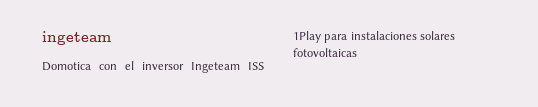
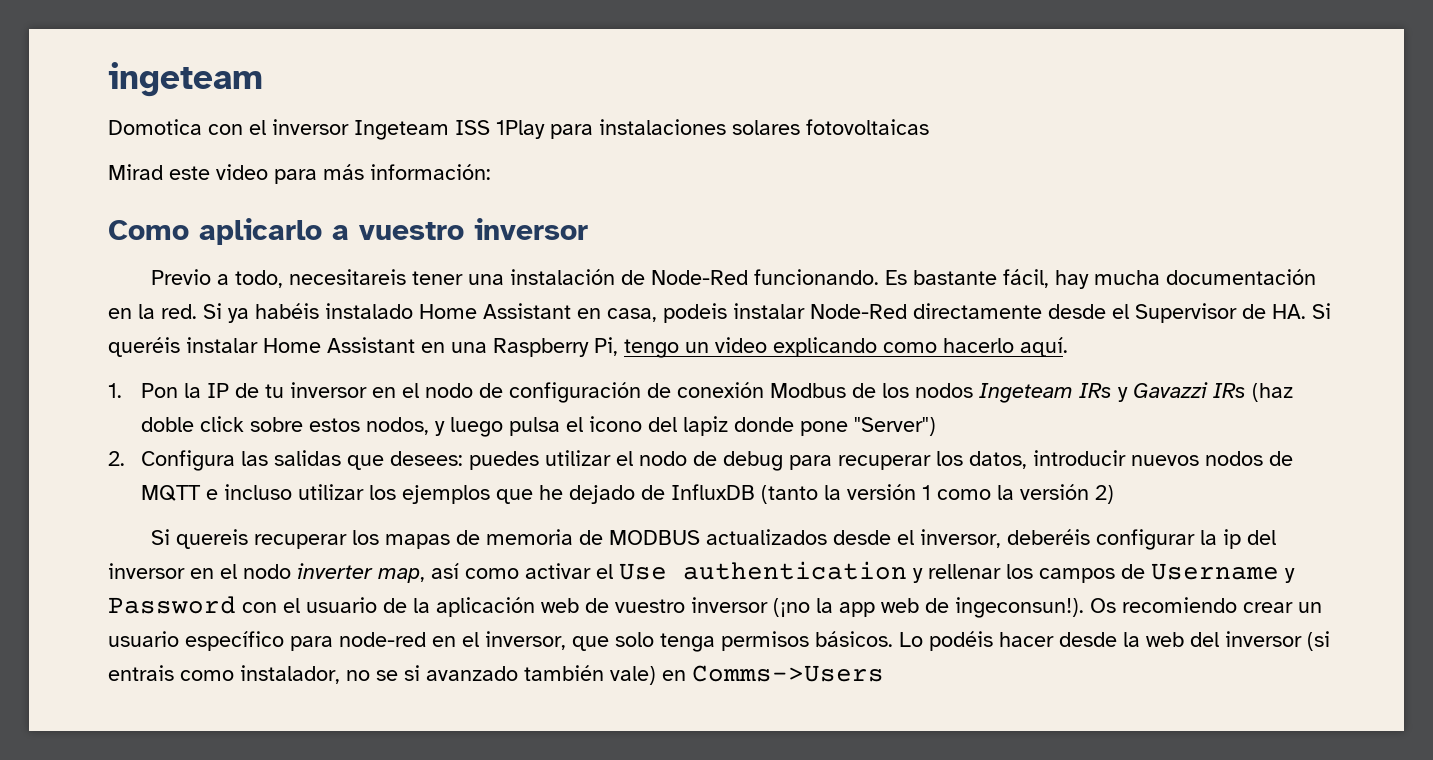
+ Mirad este video para más información:
+ Como aplicarlo a vuestro inversor
+ Previo a todo, necesitareis tener una instalación de Node-Red funcionando. Es bastante fácil, hay mucha documentación en la red. Si ya habéis instalado Home Assistant en casa, podeis instalar Node-Red directamente desde el Supervisor de HA. Si queréis instalar Home Assistant en una Raspberry Pi, tengo un video explicando como hacerlo aquí.
+ 1. Pon la IP de tu inversor en el nodo de configuración de conexión Modbus de los nodos Ingeteam IRs y Gavazzi IRs (haz doble click sobre estos nodos, y luego pulsa el icono del lapiz donde pone "Server")
+ 2. Configura las salidas que desees: puedes utilizar el nodo de debug para recuperar los datos, introducir nuevos nodos de MQTT e incluso utilizar los ejemplos que he dejado de InfluxDB (tanto la versión 1 como la versión 2)
+ Si quereis recuperar los mapas de memoria de MODBUS actualizados desde el inversor, deberéis configurar la ip del inversor en el nodo inverter map, así como activar el Use authentication y rellenar los campos de Username y Password con el usuario de la aplicación web de vuestro inversor (¡no la app web de ingeconsun!). Os recomiendo crear un usuario específico para node-red en el inversor, que solo tenga permisos básicos. Lo podéis hacer desde la web del inversor (si entrais como instalador, no se si avanzado también vale) en Comms->Users

